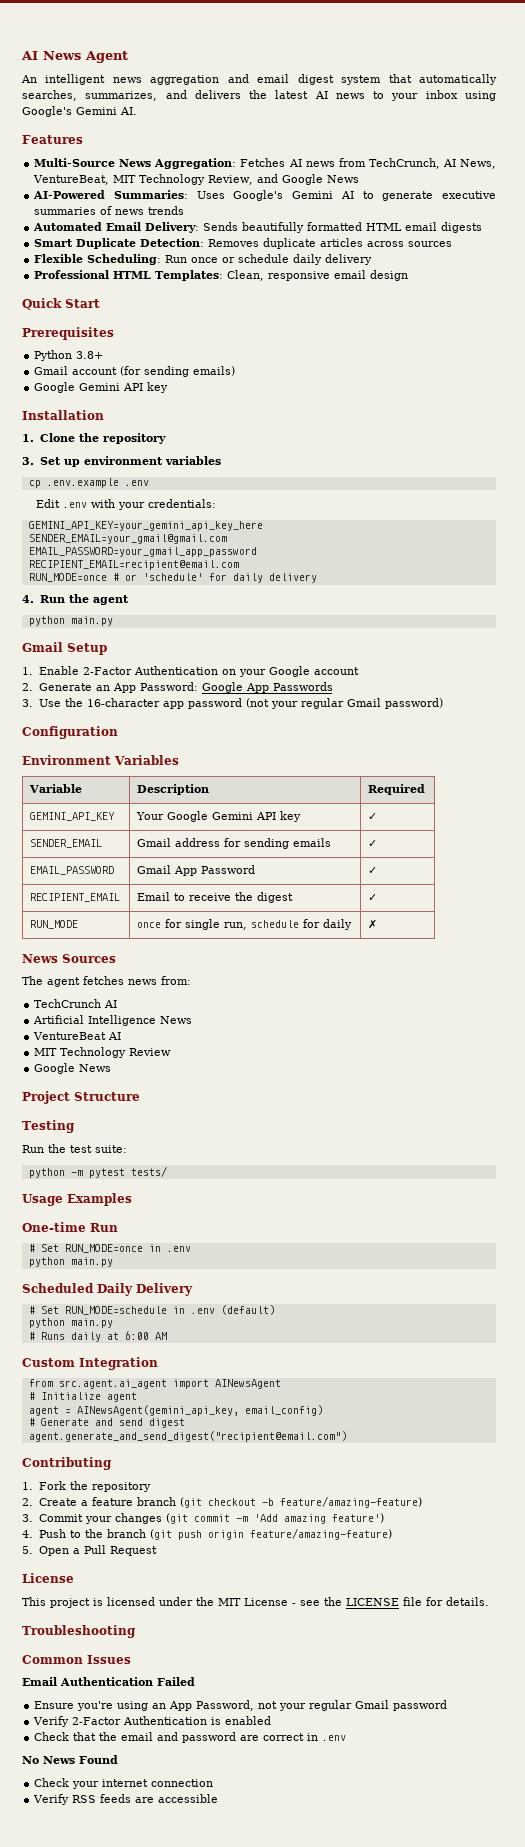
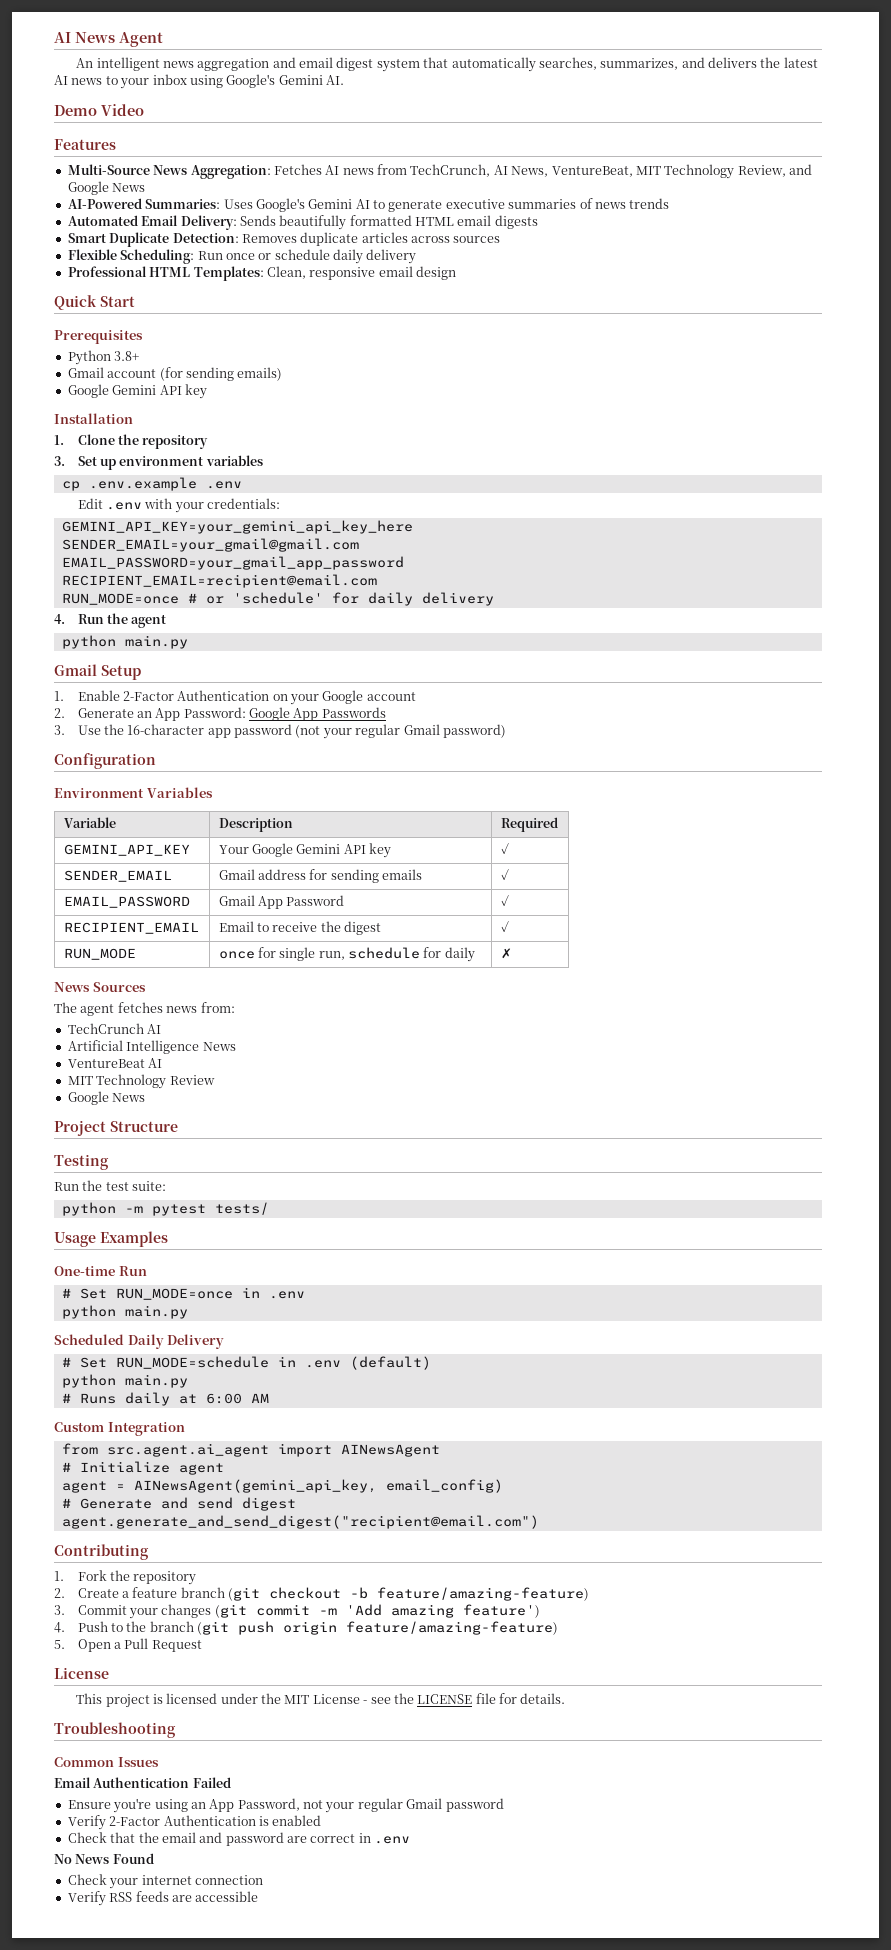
+ Demo Video

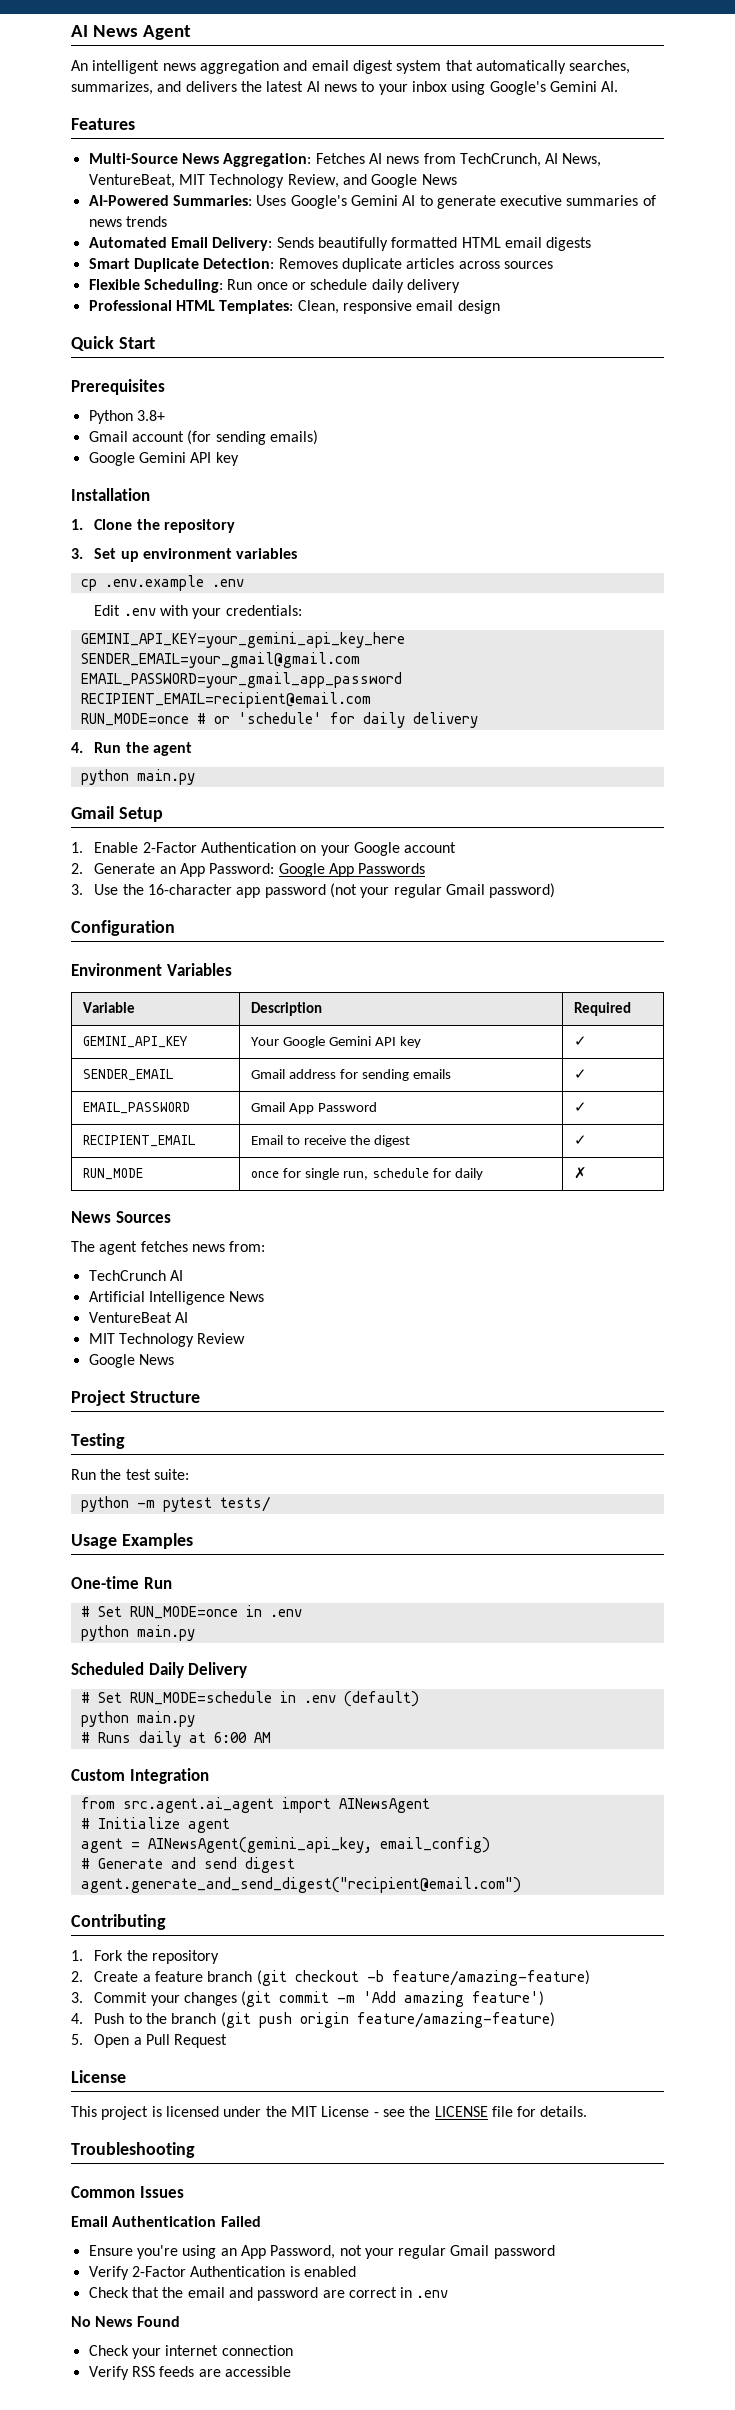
- Demo Video

